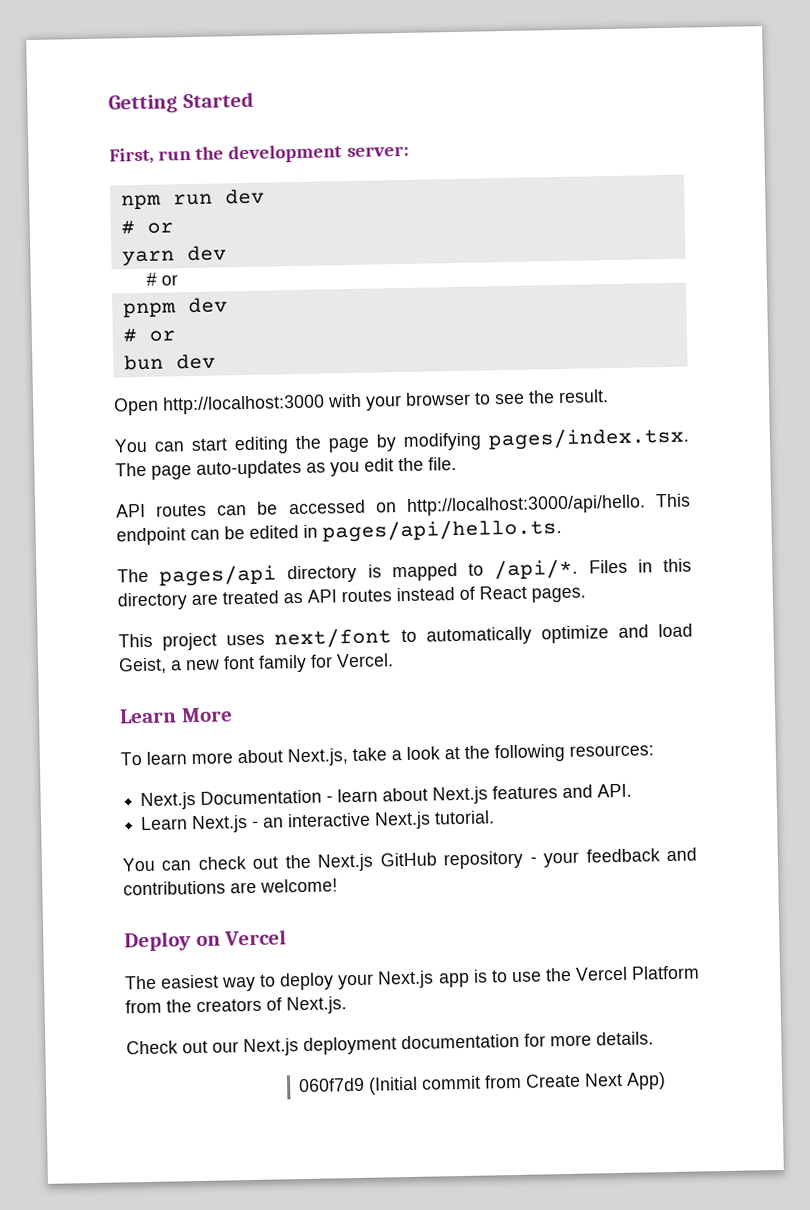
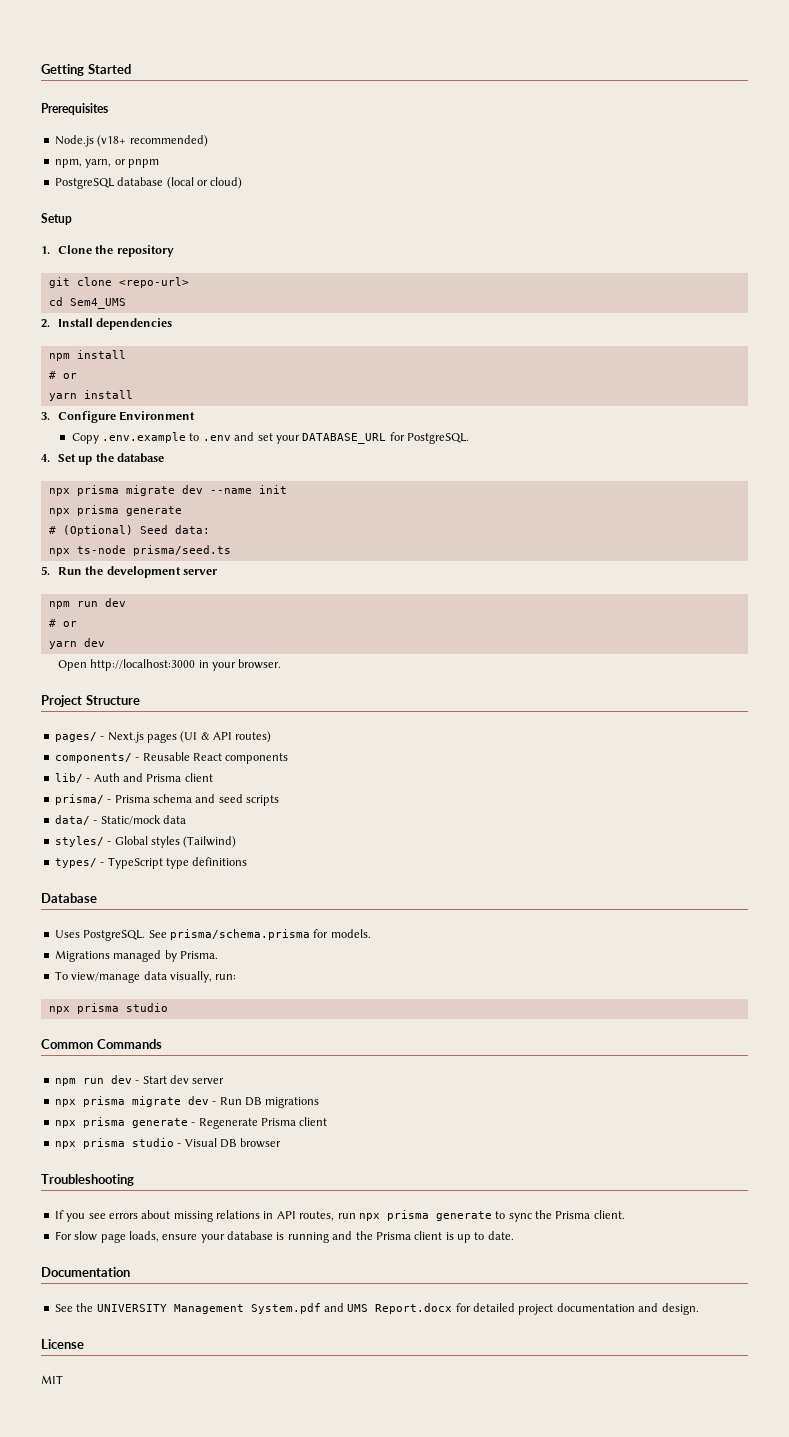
- First, run the development server:
+ Prerequisites
+ Node.js (v18+ recommended)
+ npm, yarn, or pnpm
+ PostgreSQL database (local or cloud)
+ Setup
+ 1. Clone the repository
+ git clone <repo-url>
+ cd Sem4_UMS
+ 2. Install dependencies
+ npm install
+ # or
+ yarn install
+ 3. Configure Environment
+ Copy .env.example to .env and set your DATABASE_URL for PostgreSQL.
+ 4. Set up the database
+ npx prisma migrate dev --name init
+ npx prisma generate
+ # (Optional) Seed data:
+ npx ts-node prisma/seed.ts
+ 5. Run the development server
  yarn dev
- # or
- pnpm dev
- # or
- bun dev
- Open http://localhost:3000 with your browser to see the result.
- You can start editing the page by modifying pages/index.tsx. The page auto-updates as you edit the file.
- API routes can be accessed on http://localhost:3000/api/hello. This endpoint can be edited in pages/api/hello.ts.
- The pages/api directory is mapped to /api/*. Files in this directory are treated as API routes instead of React pages.
- This project uses next/font to automatically optimize and load Geist, a new font family for Vercel.
- Learn More
- To learn more about Next.js, take a look at the following resources:
- Next.js Documentation - learn about Next.js features and API.
- Learn Next.js - an interactive Next.js tutorial.
- You can check out the Next.js GitHub repository - your feedback and contributions are welcome!
- Deploy on Vercel
- The easiest way to deploy your Next.js app is to use the Vercel Platform from the creators of Next.js.
- Check out our Next.js deployment documentation for more details.
- 060f7d9 (Initial commit from Create Next App)
+ Open http://localhost:3000 in your browser.
+ Project Structure
+ pages/ - Next.js pages (UI & API routes)
+ components/ - Reusable React components
+ lib/ - Auth and Prisma client
+ prisma/ - Prisma schema and seed scripts
+ data/ - Static/mock data
+ styles/ - Global styles (Tailwind)
+ types/ - TypeScript type definitions
+ Database
+ Uses PostgreSQL. See prisma/schema.prisma for models.
+ Migrations managed by Prisma.
+ To view/manage data visually, run:
+ npx prisma studio
+ Common Commands
+ npm run dev - Start dev server
+ npx prisma migrate dev - Run DB migrations
+ npx prisma generate - Regenerate Prisma client
+ npx prisma studio - Visual DB browser
+ Troubleshooting
+ If you see errors about missing relations in API routes, run npx prisma generate to sync the Prisma client.
+ For slow page loads, ensure your database is running and the Prisma client is up to date.
+ Documentation
+ See the UNIVERSITY Management System.pdf and UMS Report.docx for detailed project documentation and design.
+ License
+ MIT

